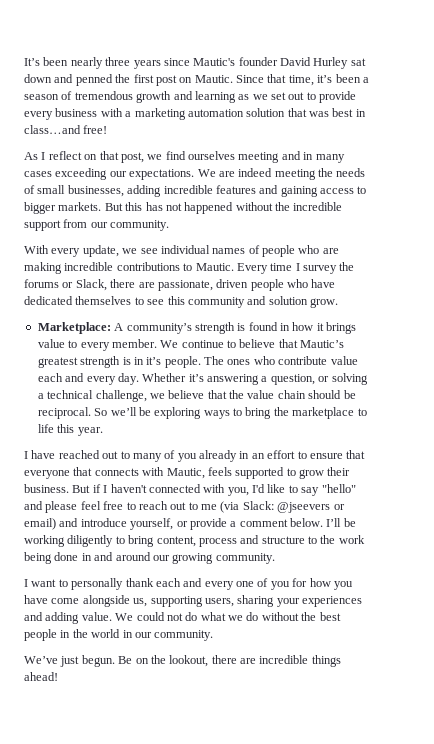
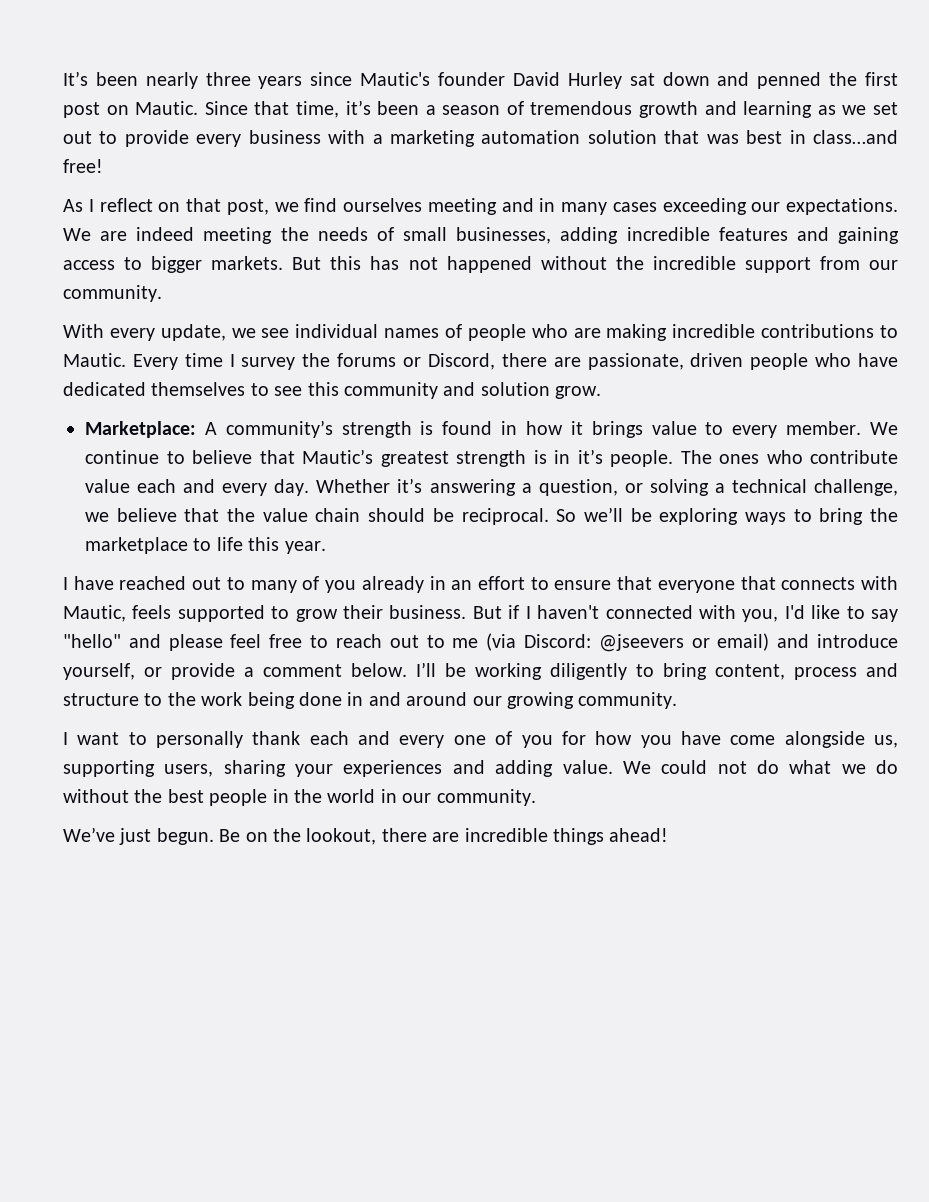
- Every time I survey the forums or Slack, there are passionate, driven people who have dedicated themselves to see this community and solution grow.
+ Every time I survey the forums or Discord, there are passionate, driven people who have dedicated themselves to see this community and solution grow.
- But if I haven't connected with you, I'd like to say "hello" and please feel free to reach out to me (via Slack: @jseevers or email) and introduce yourself, or provide a comment below.
+ But if I haven't connected with you, I'd like to say "hello" and please feel free to reach out to me (via Discord: @jseevers or email) and introduce yourself, or provide a comment below.

